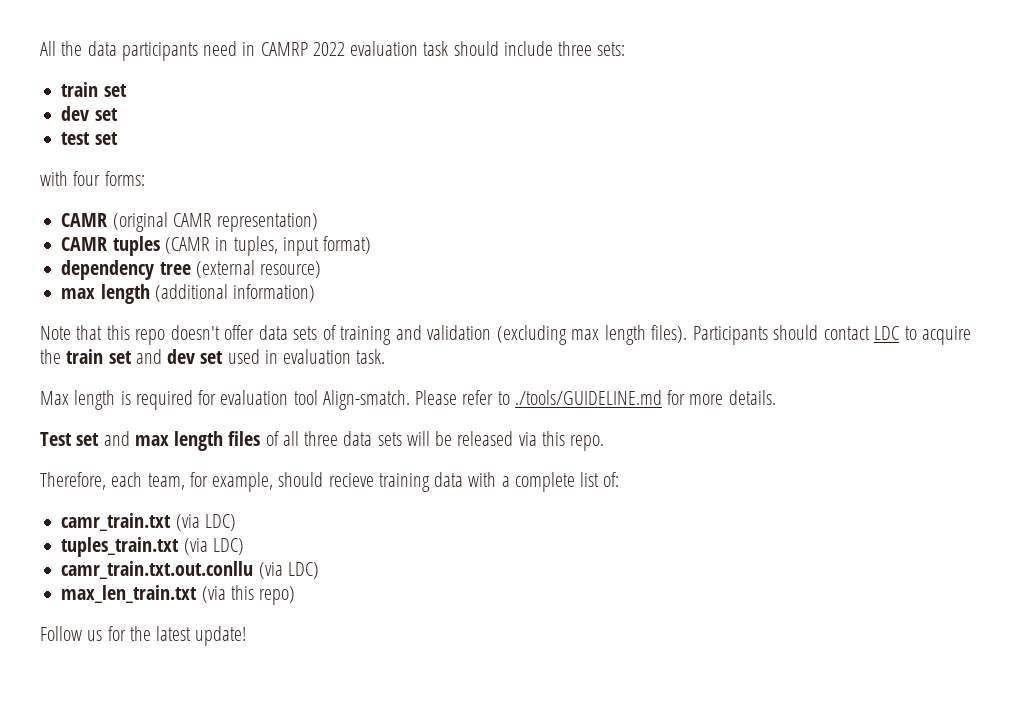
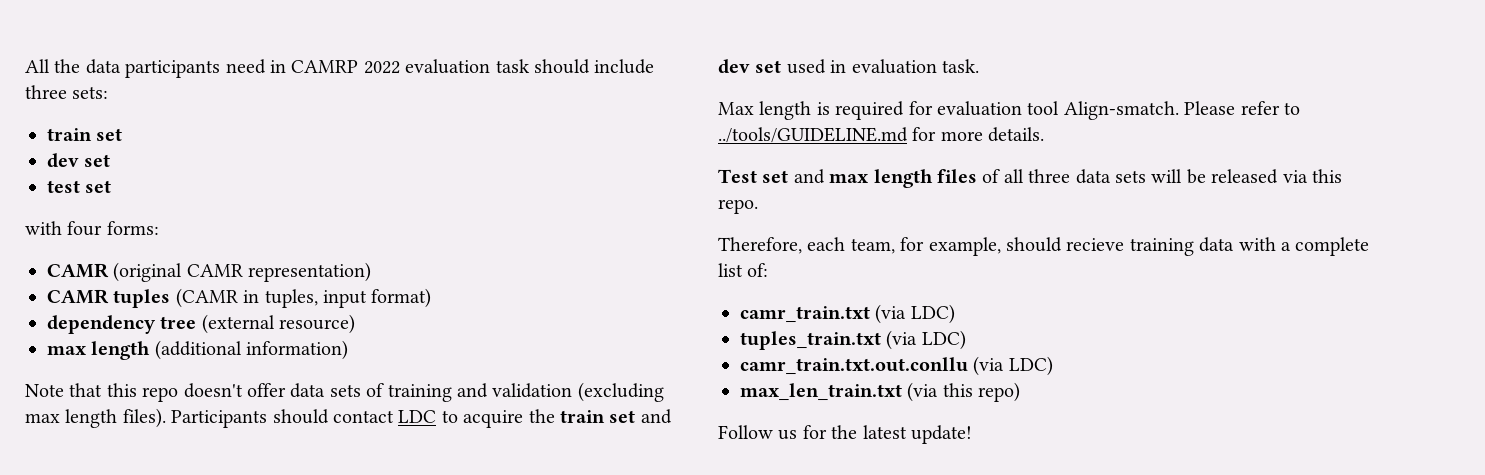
- Please refer to ./tools/GUIDELINE.md for more details.
+ Please refer to ../tools/GUIDELINE.md for more details.

